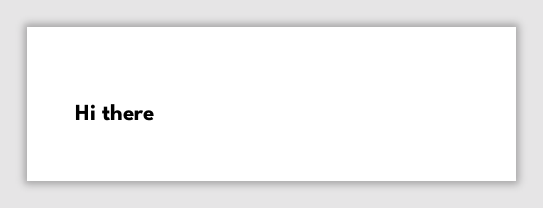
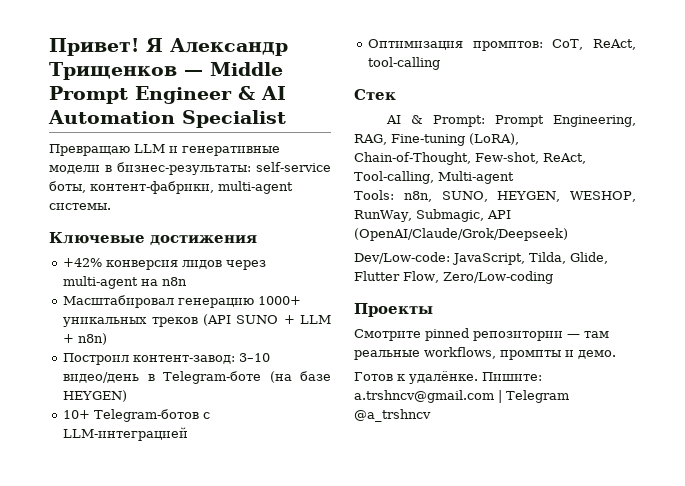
- Hi there
+ Привет! Я Александр Трищенков — Middle Prompt Engineer & AI Automation Specialist
+ Превращаю LLM и генеративные модели в бизнес-результаты: self-service боты, контент-фабрики, multi-agent системы.
+ Ключевые достижения
+ +42% конверсия лидов через multi-agent на n8n
+ Масштабировал генерацию 1000+ уникальных треков (API SUNO + LLM + n8n)
+ Построил контент-завод: 3–10 видео/день в Telegram-боте (на базе HEYGEN)
+ 10+ Telegram-ботов с LLM-интеграцией
+ Оптимизация промптов: CoT, ReAct, tool-calling
+ Стек
+ AI & Prompt: Prompt Engineering, RAG, Fine-tuning (LoRA), Chain-of-Thought, Few-shot, ReAct, Tool-calling, Multi-agent
+ Tools: n8n, SUNO, HEYGEN, WESHOP, RunWay, Submagic, API (OpenAI/Claude/Grok/Deepseek)
+ Dev/Low-code: JavaScript, Tilda, Glide, Flutter Flow, Zero/Low-coding
+ Проекты
+ Смотрите pinned репозитории — там реальные workflows, промпты и демо.
+ Готов к удалёнке. Пишите: a.trshncv@gmail.com | Telegram @a_trshncv

